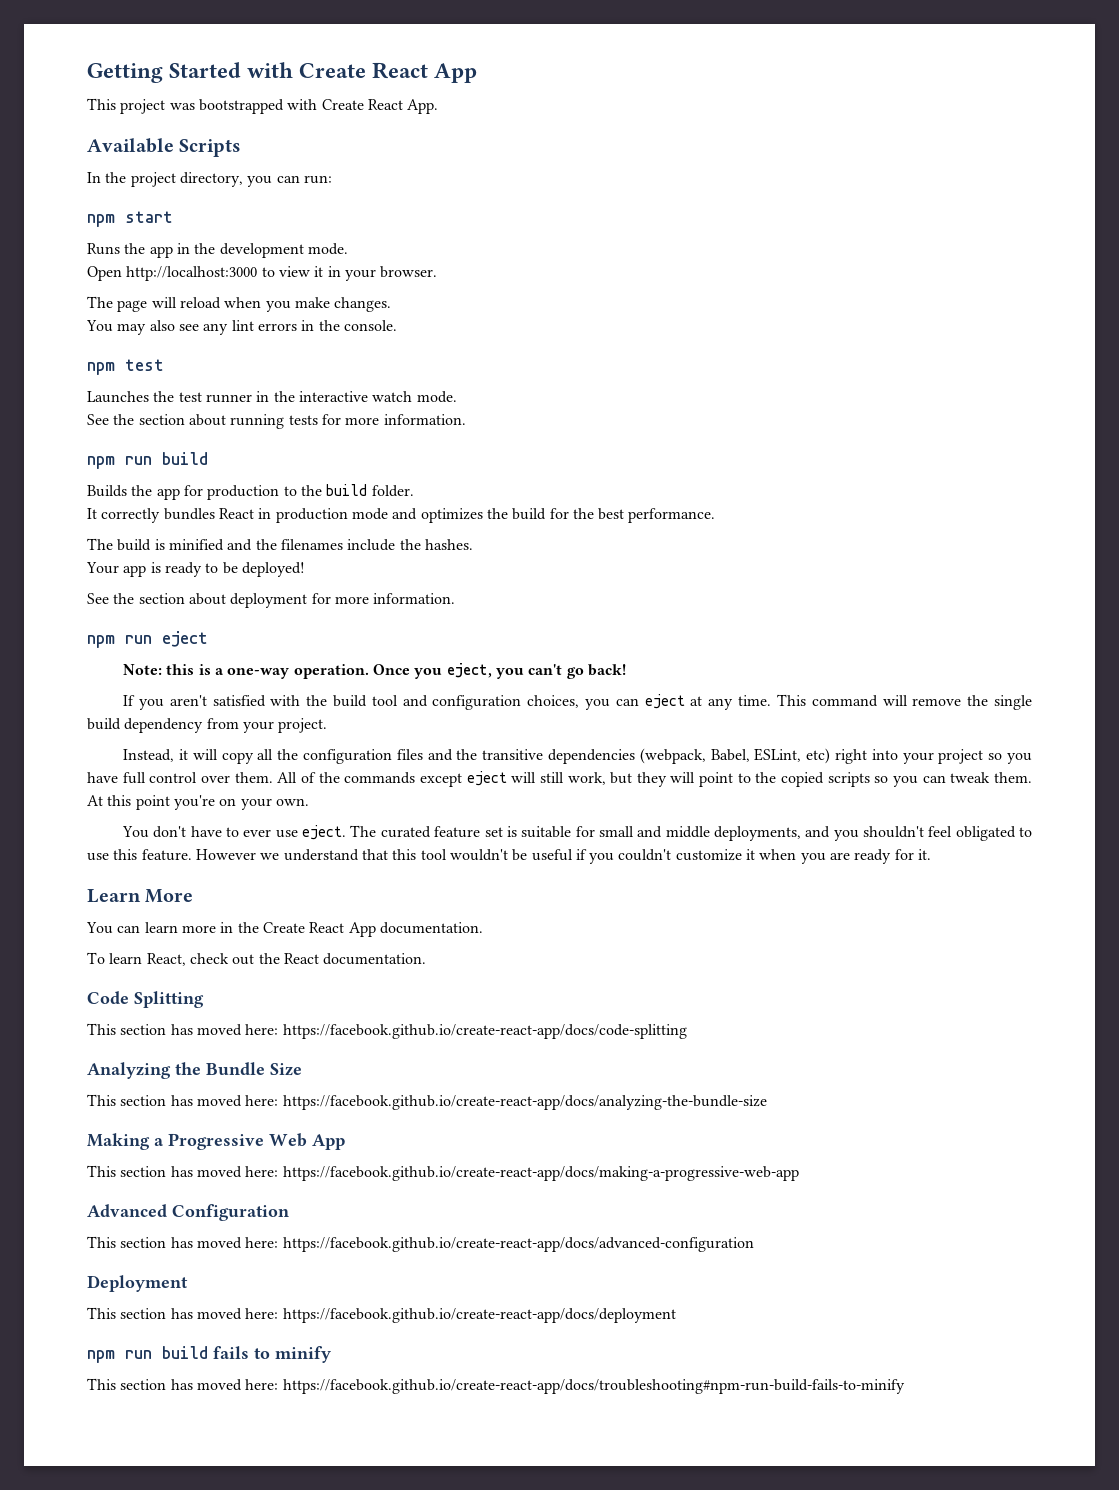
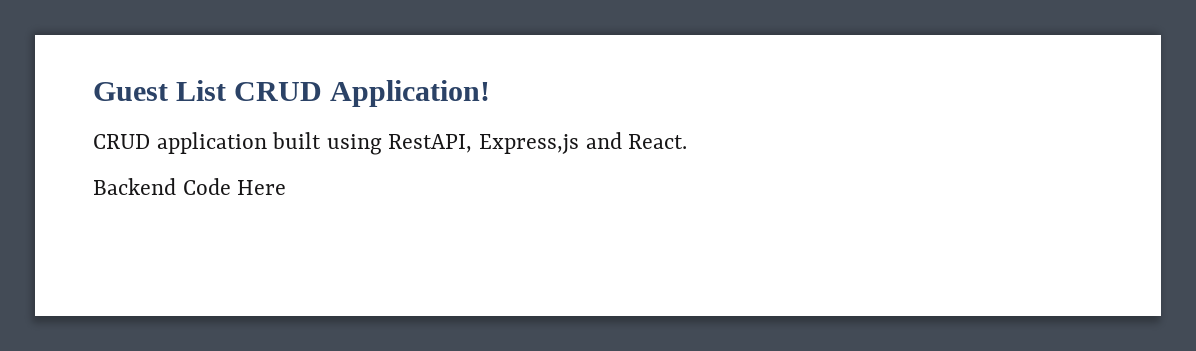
- Getting Started with Create React App
- This project was bootstrapped with Create React App.
- Available Scripts
- In the project directory, you can run:
- npm start
- Runs the app in the development mode.
- Open http://localhost:3000 to view it in your browser.
- The page will reload when you make changes.
- You may also see any lint errors in the console.
- npm test
- Launches the test runner in the interactive watch mode.
- See the section about running tests for more information.
- npm run build
- Builds the app for production to the build folder.
- It correctly bundles React in production mode and optimizes the build for the best performance.
- The build is minified and the filenames include the hashes.
- Your app is ready to be deployed!
- See the section about deployment for more information.
- npm run eject
- Note: this is a one-way operation. Once you eject, you can't go back!
- If you aren't satisfied with the build tool and configuration choices, you can eject at any time. This command will remove the single build dependency from your project.
- Instead, it will copy all the configuration files and the transitive dependencies (webpack, Babel, ESLint, etc) right into your project so you have full control over them. All of the commands except eject will still work, but they will point to the copied scripts so you can tweak them. At this point you're on your own.
- You don't have to ever use eject. The curated feature set is suitable for small and middle deployments, and you shouldn't feel obligated to use this feature. However we understand that this tool wouldn't be useful if you couldn't customize it when you are ready for it.
- Learn More
- You can learn more in the Create React App documentation.
- To learn React, check out the React documentation.
- Code Splitting
- This section has moved here: https://facebook.github.io/create-react-app/docs/code-splitting
- Analyzing the Bundle Size
- This section has moved here: https://facebook.github.io/create-react-app/docs/analyzing-the-bundle-size
- Making a Progressive Web App
- This section has moved here: https://facebook.github.io/create-react-app/docs/making-a-progressive-web-app
- Advanced Configuration
- This section has moved here: https://facebook.github.io/create-react-app/docs/advanced-configuration
- Deployment
- This section has moved here: https://facebook.github.io/create-react-app/docs/deployment
- npm run build fails to minify
- This section has moved here: https://facebook.github.io/create-react-app/docs/troubleshooting#npm-run-build-fails-to-minify
+ Guest List CRUD Application!
+ CRUD application built using RestAPI, Express,js and React.
+ Backend Code Here

